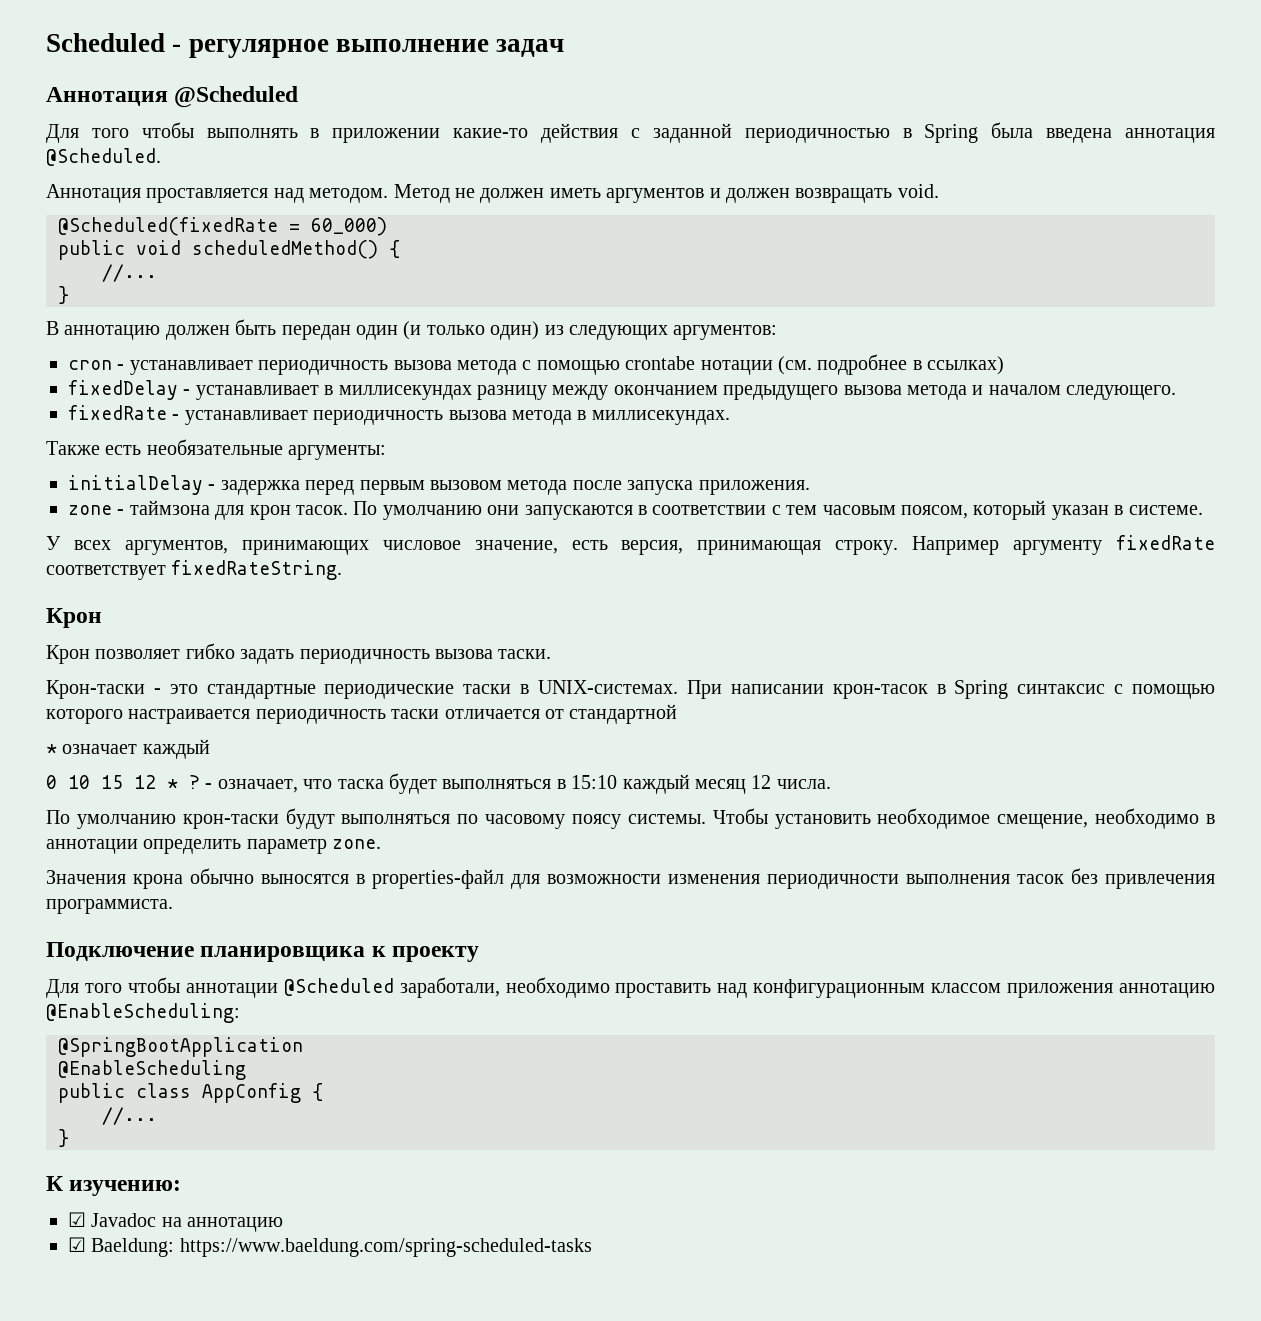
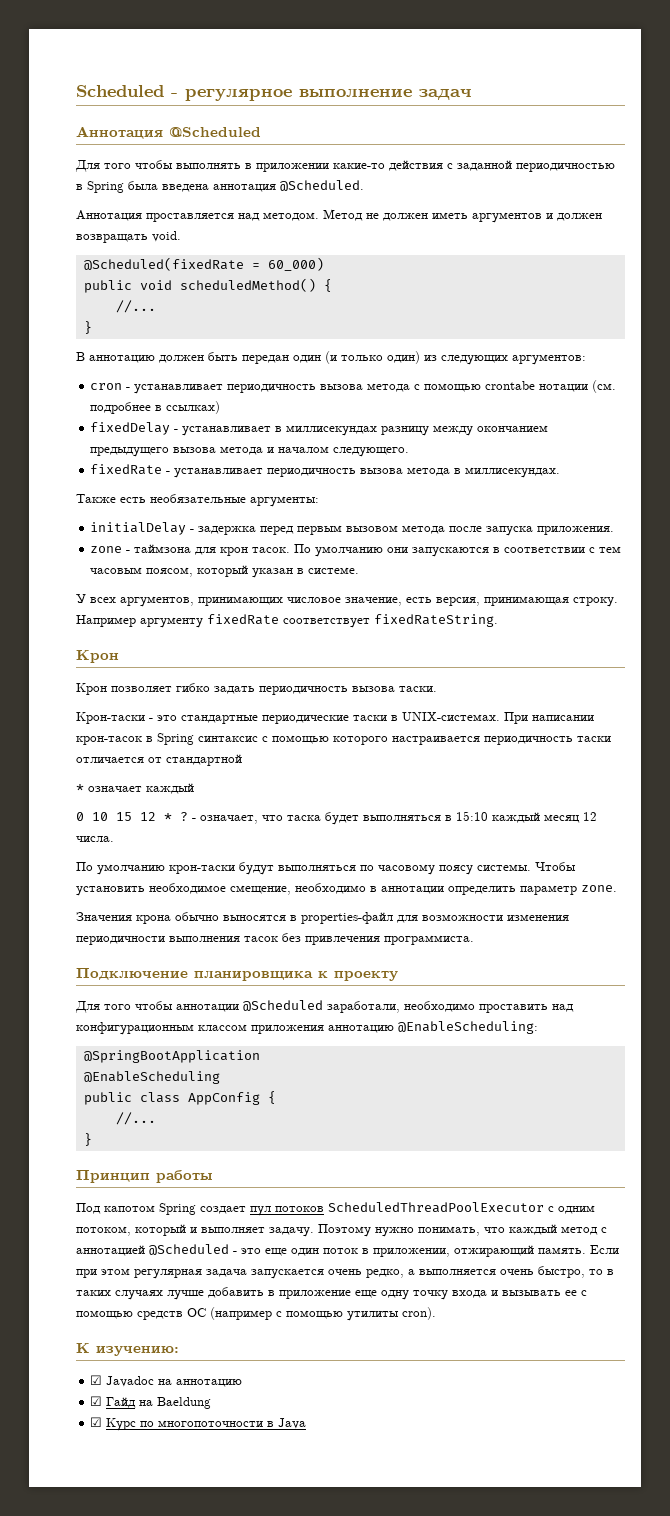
+ Принцип работы
+ Под капотом Spring создает пул потоков ScheduledThreadPoolExecutor с одним потоком, который и выполняет задачу. Поэтому нужно понимать, что каждый метод с аннотацией @Scheduled - это еще один поток в приложении, отжирающий память. Если при этом регулярная задача запускается очень редко, а выполняется очень быстро, то в таких случаях лучше добавить в приложение еще одну точку входа и вызывать ее с помощью средств ОС (например с помощью утилиты cron).
- ☑ Baeldung: https://www.baeldung.com/spring-scheduled-tasks
+ ☑ Гайд на Baeldung
+ ☑ Курс по многопоточности в Java

